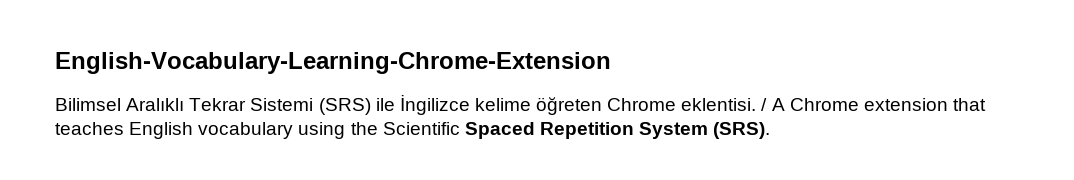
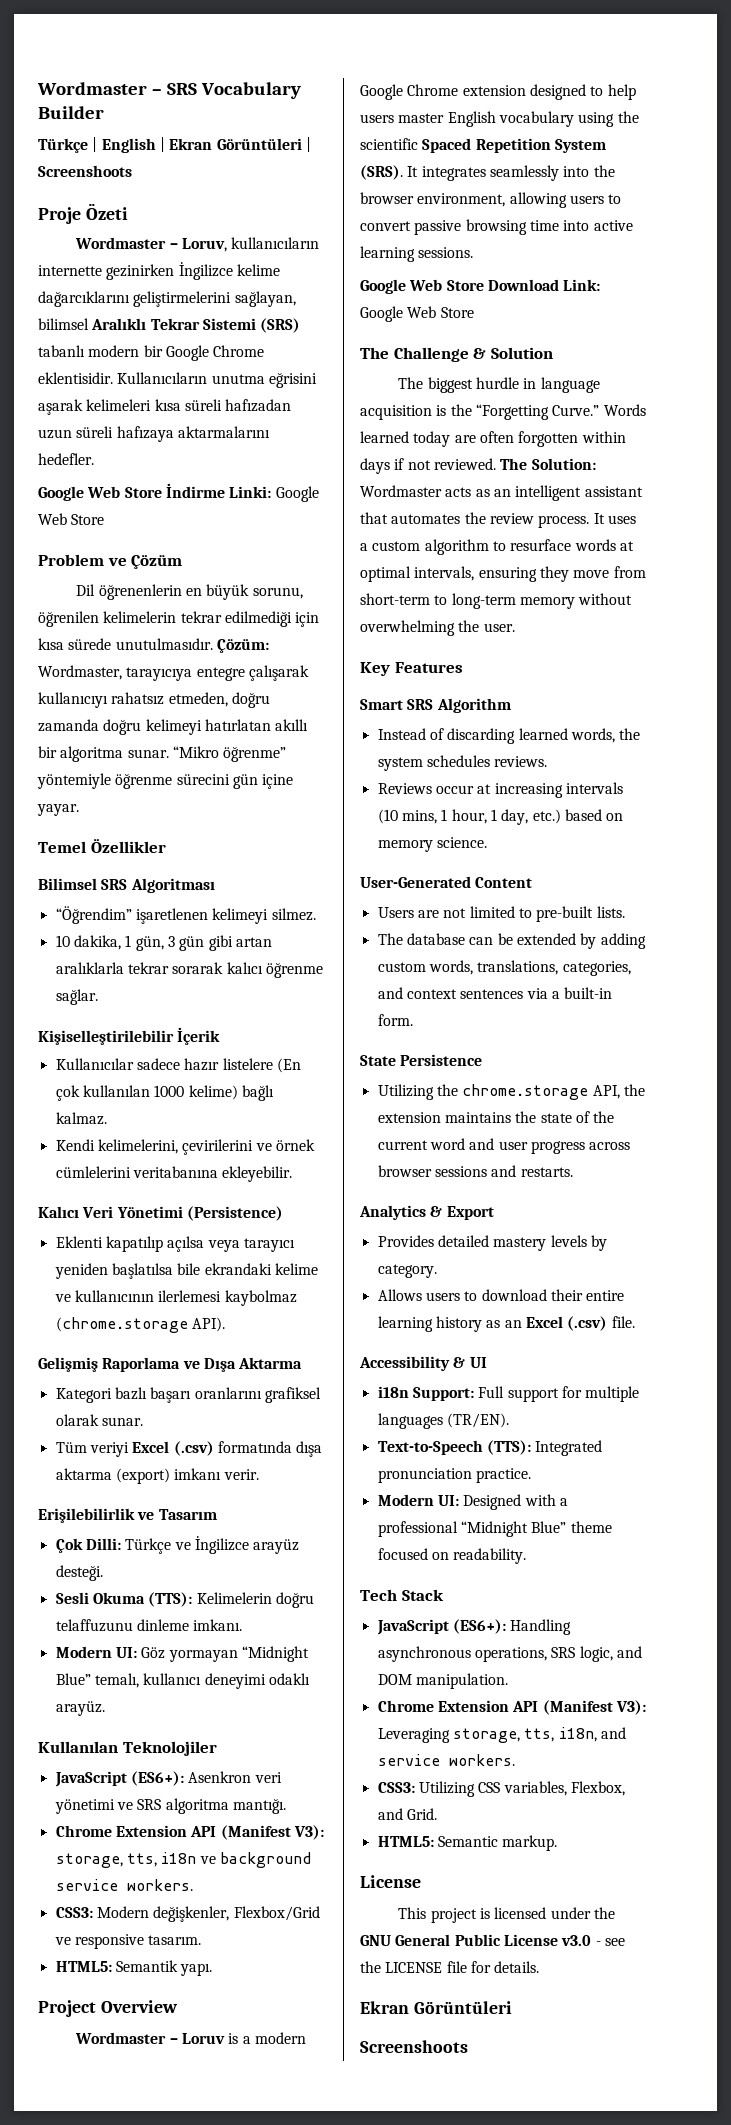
- English-Vocabulary-Learning-Chrome-Extension
- Bilimsel Aralıklı Tekrar Sistemi (SRS) ile İngilizce kelime öğreten Chrome eklentisi. / A Chrome extension that teaches English vocabulary using the Scientific Spaced Repetition System (SRS).
+ Wordmaster – SRS Vocabulary Builder
+ Türkçe | English | Ekran Görüntüleri | Screenshoots
+ Proje Özeti
+ Wordmaster – Loruv, kullanıcıların internette gezinirken İngilizce kelime dağarcıklarını geliştirmelerini sağlayan, bilimsel Aralıklı Tekrar Sistemi (SRS) tabanlı modern bir Google Chrome eklentisidir. Kullanıcıların unutma eğrisini aşarak kelimeleri kısa süreli hafızadan uzun süreli hafızaya aktarmalarını hedefler.
+ Google Web Store İndirme Linki: Google Web Store
+ Problem ve Çözüm
+ Dil öğrenenlerin en büyük sorunu, öğrenilen kelimelerin tekrar edilmediği için kısa sürede unutulmasıdır. Çözüm: Wordmaster, tarayıcıya entegre çalışarak kullanıcıyı rahatsız etmeden, doğru zamanda doğru kelimeyi hatırlatan akıllı bir algoritma sunar. “Mikro öğrenme” yöntemiyle öğrenme sürecini gün içine yayar.
+ Temel Özellikler
+ Bilimsel SRS Algoritması
+ “Öğrendim” işaretlenen kelimeyi silmez.
+ 10 dakika, 1 gün, 3 gün gibi artan aralıklarla tekrar sorarak kalıcı öğrenme sağlar.
+ Kişiselleştirilebilir İçerik
+ Kullanıcılar sadece hazır listelere (En çok kullanılan 1000 kelime) bağlı kalmaz.
+ Kendi kelimelerini, çevirilerini ve örnek cümlelerini veritabanına ekleyebilir.
+ Kalıcı Veri Yönetimi (Persistence)
+ Eklenti kapatılıp açılsa veya tarayıcı yeniden başlatılsa bile ekrandaki kelime ve kullanıcının ilerlemesi kaybolmaz (chrome.storage API).
+ Gelişmiş Raporlama ve Dışa Aktarma
+ Kategori bazlı başarı oranlarını grafiksel olarak sunar.
+ Tüm veriyi Excel (.csv) formatında dışa aktarma (export) imkanı verir.
+ Erişilebilirlik ve Tasarım
+ Çok Dilli: Türkçe ve İngilizce arayüz desteği.
+ Sesli Okuma (TTS): Kelimelerin doğru telaffuzunu dinleme imkanı.
+ Modern UI: Göz yormayan “Midnight Blue” temalı, kullanıcı deneyimi odaklı arayüz.
+ Kullanılan Teknolojiler
+ JavaScript (ES6+): Asenkron veri yönetimi ve SRS algoritma mantığı.
+ Chrome Extension API (Manifest V3): storage, tts, i18n ve background service workers.
+ CSS3: Modern değişkenler, Flexbox/Grid ve responsive tasarım.
+ HTML5: Semantik yapı.
+ Project Overview
+ Wordmaster – Loruv is a modern Google Chrome extension designed to help users master English vocabulary using the scientific Spaced Repetition System (SRS).
+ It integrates seamlessly into the browser environment, allowing users to convert passive browsing time into active learning sessions.
+ Google Web Store Download Link: Google Web Store
+ The Challenge & Solution
+ The biggest hurdle in language acquisition is the “Forgetting Curve.” Words learned today are often forgotten within days if not reviewed. The Solution: Wordmaster acts as an intelligent assistant that automates the review process. It uses a custom algorithm to resurface words at optimal intervals, ensuring they move from short-term to long-term memory without overwhelming the user.
+ Key Features
+ Smart SRS Algorithm
+ Instead of discarding learned words, the system schedules reviews.
+ Reviews occur at increasing intervals (10 mins, 1 hour, 1 day, etc.) based on memory science.
+ User-Generated Content
+ Users are not limited to pre-built lists.
+ The database can be extended by adding custom words, translations, categories, and context sentences via a built-in form.
+ State Persistence
+ Utilizing the chrome.storage API, the extension maintains the state of the current word and user progress across browser sessions and restarts.
+ Analytics & Export
+ Provides detailed mastery levels by category.
+ Allows users to download their entire learning history as an Excel (.csv) file.
+ Accessibility & UI
+ i18n Support: Full support for multiple languages (TR/EN).
+ Text-to-Speech (TTS): Integrated pronunciation practice.
+ Modern UI: Designed with a professional “Midnight Blue” theme focused on readability.
+ Tech Stack
+ JavaScript (ES6+): Handling asynchronous operations, SRS logic, and DOM manipulation.
+ Chrome Extension API (Manifest V3): Leveraging storage, tts, i18n, and service workers.
+ CSS3: Utilizing CSS variables, Flexbox, and Grid.
+ HTML5: Semantic markup.
+ License
+ This project is licensed under the GNU General Public License v3.0 - see the LICENSE file for details.
+ Ekran Görüntüleri
+ Screenshoots

